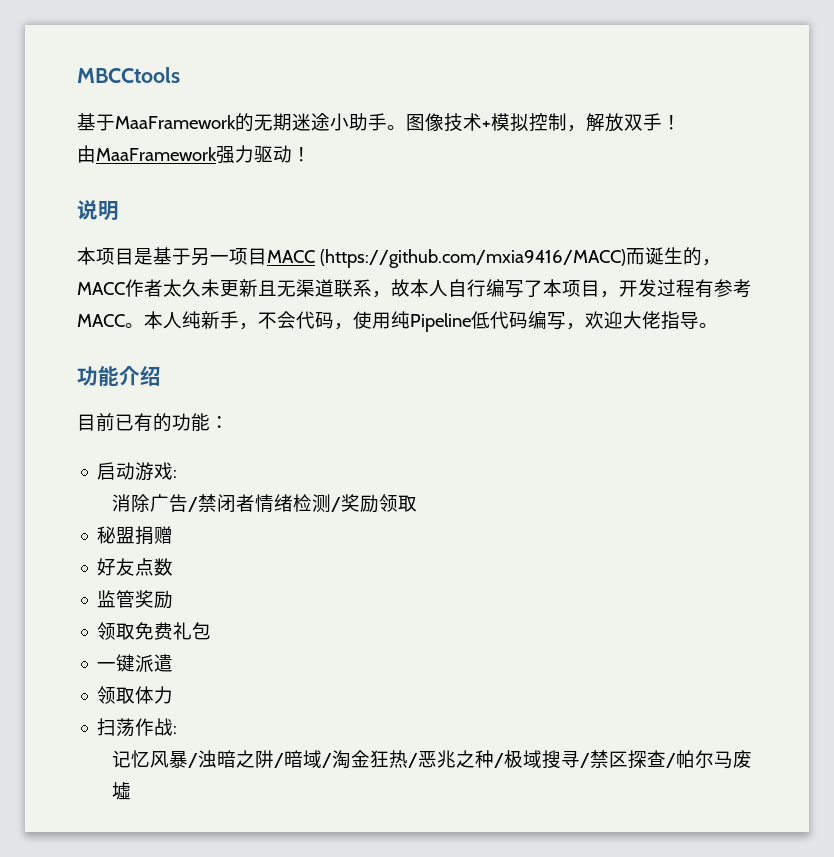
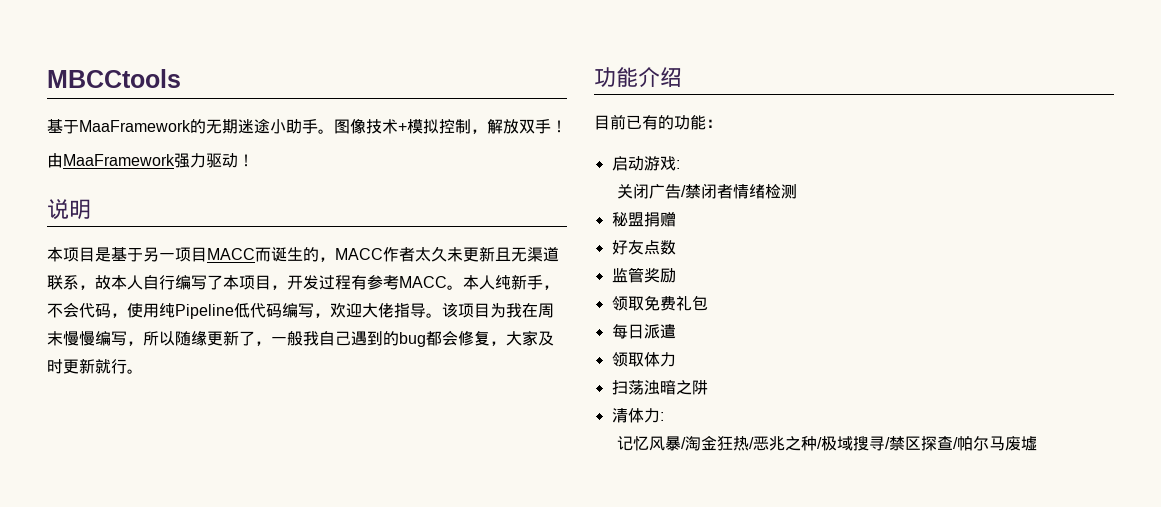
- 本项目是基于另一项目MACC (https://github.com/mxia9416/MACC)而诞生的，MACC作者太久未更新且无渠道联系，故本人自行编写了本项目，开发过程有参考MACC。
+ 本项目是基于另一项目MACC而诞生的，MACC作者太久未更新且无渠道联系，故本人自行编写了本项目，开发过程有参考MACC。
+ 该项目为我在周末慢慢编写，所以随缘更新了，一般我自己遇到的bug都会修复，大家及时更新就行。
- 消除广告/禁闭者情绪检测/奖励领取
+ 关闭广告/禁闭者情绪检测
- 一键派遣
+ 每日派遣
- 扫荡作战:
+ 扫荡浊暗之阱
+ 清体力:
- 记忆风暴/浊暗之阱/暗域/淘金狂热/恶兆之种/极域搜寻/禁区探查/帕尔马废墟
+ 记忆风暴/淘金狂热/恶兆之种/极域搜寻/禁区探查/帕尔马废墟

